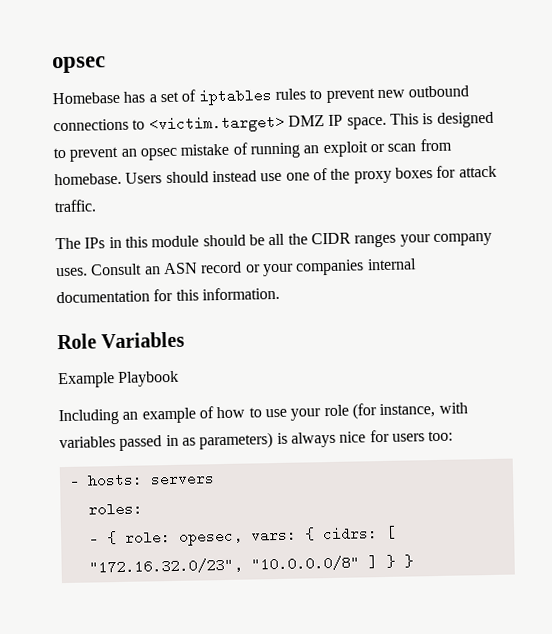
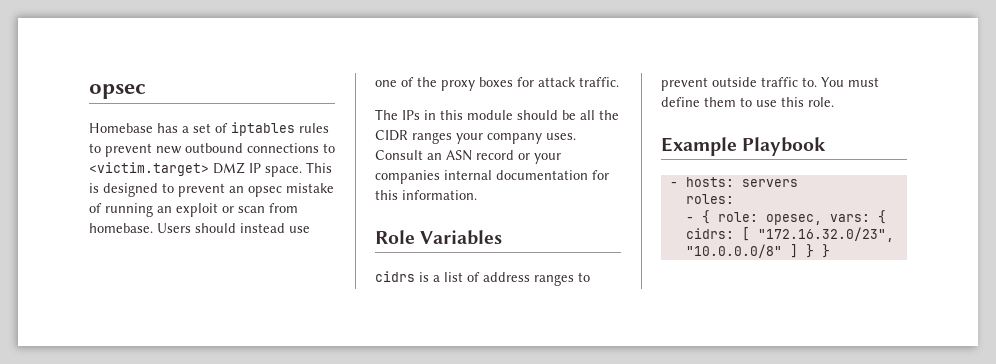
+ cidrs is a list of address ranges to prevent outside traffic to. You must define them to use this role.
  Example Playbook
- Including an example of how to use your role (for instance, with variables passed in as parameters) is always nice for users too:

